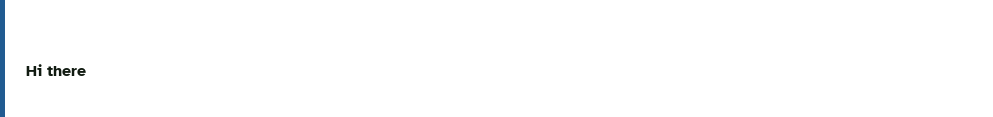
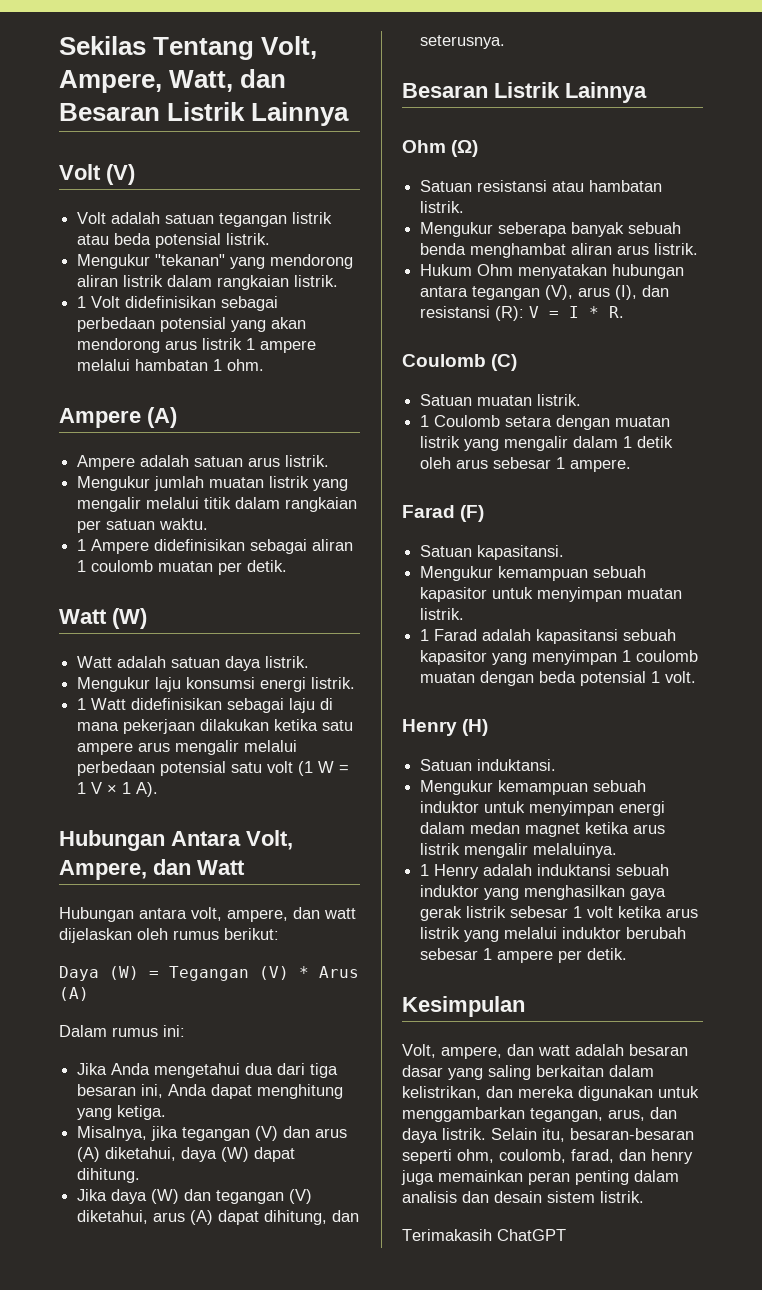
- Hi there
+ Sekilas Tentang Volt, Ampere, Watt, dan Besaran Listrik Lainnya
+ Volt (V)
+ Volt adalah satuan tegangan listrik atau beda potensial listrik.
+ Mengukur "tekanan" yang mendorong aliran listrik dalam rangkaian listrik.
+ 1 Volt didefinisikan sebagai perbedaan potensial yang akan mendorong arus listrik 1 ampere melalui hambatan 1 ohm.
+ Ampere (A)
+ Ampere adalah satuan arus listrik.
+ Mengukur jumlah muatan listrik yang mengalir melalui titik dalam rangkaian per satuan waktu.
+ 1 Ampere didefinisikan sebagai aliran 1 coulomb muatan per detik.
+ Watt (W)
+ Watt adalah satuan daya listrik.
+ Mengukur laju konsumsi energi listrik.
+ 1 Watt didefinisikan sebagai laju di mana pekerjaan dilakukan ketika satu ampere arus mengalir melalui perbedaan potensial satu volt (1 W = 1 V × 1 A).
+ Hubungan Antara Volt, Ampere, dan Watt
+ Hubungan antara volt, ampere, dan watt dijelaskan oleh rumus berikut:
+ Daya (W) = Tegangan (V) * Arus (A)
+ Dalam rumus ini:
+ Jika Anda mengetahui dua dari tiga besaran ini, Anda dapat menghitung yang ketiga.
+ Misalnya, jika tegangan (V) dan arus (A) diketahui, daya (W) dapat dihitung.
+ Jika daya (W) dan tegangan (V) diketahui, arus (A) dapat dihitung, dan seterusnya.
+ Besaran Listrik Lainnya
+ Ohm (Ω)
+ Satuan resistansi atau hambatan listrik.
+ Mengukur seberapa banyak sebuah benda menghambat aliran arus listrik.
+ Hukum Ohm menyatakan hubungan antara tegangan (V), arus (I), dan resistansi (R): V = I * R.
+ Coulomb (C)
+ Satuan muatan listrik.
+ 1 Coulomb setara dengan muatan listrik yang mengalir dalam 1 detik oleh arus sebesar 1 ampere.
+ Farad (F)
+ Satuan kapasitansi.
+ Mengukur kemampuan sebuah kapasitor untuk menyimpan muatan listrik.
+ 1 Farad adalah kapasitansi sebuah kapasitor yang menyimpan 1 coulomb muatan dengan beda potensial 1 volt.
+ Henry (H)
+ Satuan induktansi.
+ Mengukur kemampuan sebuah induktor untuk menyimpan energi dalam medan magnet ketika arus listrik mengalir melaluinya.
+ 1 Henry adalah induktansi sebuah induktor yang menghasilkan gaya gerak listrik sebesar 1 volt ketika arus listrik yang melalui induktor berubah sebesar 1 ampere per detik.
+ Kesimpulan
+ Volt, ampere, dan watt adalah besaran dasar yang saling berkaitan dalam kelistrikan, dan mereka digunakan untuk menggambarkan tegangan, arus, dan daya listrik. Selain itu, besaran-besaran seperti ohm, coulomb, farad, dan henry juga memainkan peran penting dalam analisis dan desain sistem listrik.
+ Terimakasih ChatGPT

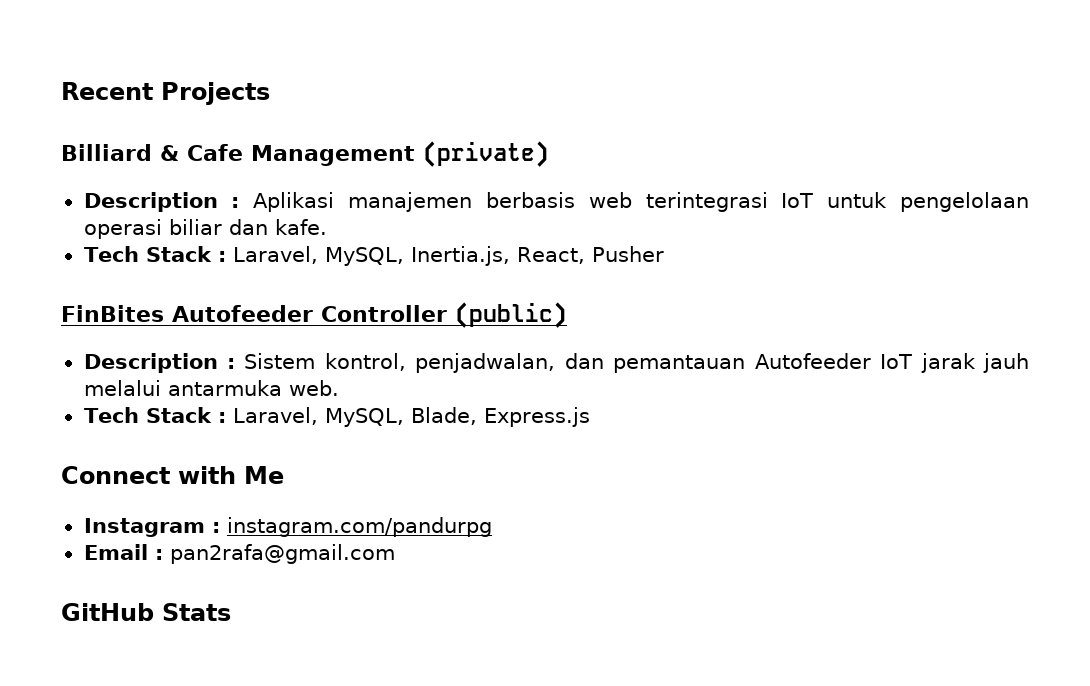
- Sekilas Tentang Volt, Ampere, Watt, dan Besaran Listrik Lainnya
- Volt (V)
- Volt adalah satuan tegangan listrik atau beda potensial listrik.
- Mengukur "tekanan" yang mendorong aliran listrik dalam rangkaian listrik.
- 1 Volt didefinisikan sebagai perbedaan potensial yang akan mendorong arus listrik 1 ampere melalui hambatan 1 ohm.
- Ampere (A)
- Ampere adalah satuan arus listrik.
- Mengukur jumlah muatan listrik yang mengalir melalui titik dalam rangkaian per satuan waktu.
- 1 Ampere didefinisikan sebagai aliran 1 coulomb muatan per detik.
- Watt (W)
- Watt adalah satuan daya listrik.
- Mengukur laju konsumsi energi listrik.
- 1 Watt didefinisikan sebagai laju di mana pekerjaan dilakukan ketika satu ampere arus mengalir melalui perbedaan potensial satu volt (1 W = 1 V × 1 A).
- Hubungan Antara Volt, Ampere, dan Watt
- Hubungan antara volt, ampere, dan watt dijelaskan oleh rumus berikut:
- Daya (W) = Tegangan (V) * Arus (A)
- Dalam rumus ini:
- Jika Anda mengetahui dua dari tiga besaran ini, Anda dapat menghitung yang ketiga.
- Misalnya, jika tegangan (V) dan arus (A) diketahui, daya (W) dapat dihitung.
- Jika daya (W) dan tegangan (V) diketahui, arus (A) dapat dihitung, dan seterusnya.
- Besaran Listrik Lainnya
- Ohm (Ω)
- Satuan resistansi atau hambatan listrik.
- Mengukur seberapa banyak sebuah benda menghambat aliran arus listrik.
- Hukum Ohm menyatakan hubungan antara tegangan (V), arus (I), dan resistansi (R): V = I * R.
- Coulomb (C)
- Satuan muatan listrik.
- 1 Coulomb setara dengan muatan listrik yang mengalir dalam 1 detik oleh arus sebesar 1 ampere.
- Farad (F)
- Satuan kapasitansi.
- Mengukur kemampuan sebuah kapasitor untuk menyimpan muatan listrik.
- 1 Farad adalah kapasitansi sebuah kapasitor yang menyimpan 1 coulomb muatan dengan beda potensial 1 volt.
- Henry (H)
- Satuan induktansi.
- Mengukur kemampuan sebuah induktor untuk menyimpan energi dalam medan magnet ketika arus listrik mengalir melaluinya.
- 1 Henry adalah induktansi sebuah induktor yang menghasilkan gaya gerak listrik sebesar 1 volt ketika arus listrik yang melalui induktor berubah sebesar 1 ampere per detik.
- Kesimpulan
- Volt, ampere, dan watt adalah besaran dasar yang saling berkaitan dalam kelistrikan, dan mereka digunakan untuk menggambarkan tegangan, arus, dan daya listrik. Selain itu, besaran-besaran seperti ohm, coulomb, farad, dan henry juga memainkan peran penting dalam analisis dan desain sistem listrik.
- Terimakasih ChatGPT
+ Recent Projects
+ Billiard & Cafe Management (private)
+ Description : Aplikasi manajemen berbasis web terintegrasi IoT untuk pengelolaan operasi biliar dan kafe.
+ Tech Stack : Laravel, MySQL, Inertia.js, React, Pusher
+ FinBites Autofeeder Controller (public)
+ Description : Sistem kontrol, penjadwalan, dan pemantauan Autofeeder IoT jarak jauh melalui antarmuka web.
+ Tech Stack : Laravel, MySQL, Blade, Express.js
+ Connect with Me
+ Instagram : instagram.com/pandurpg
+ Email : pan2rafa@gmail.com
+ GitHub Stats

